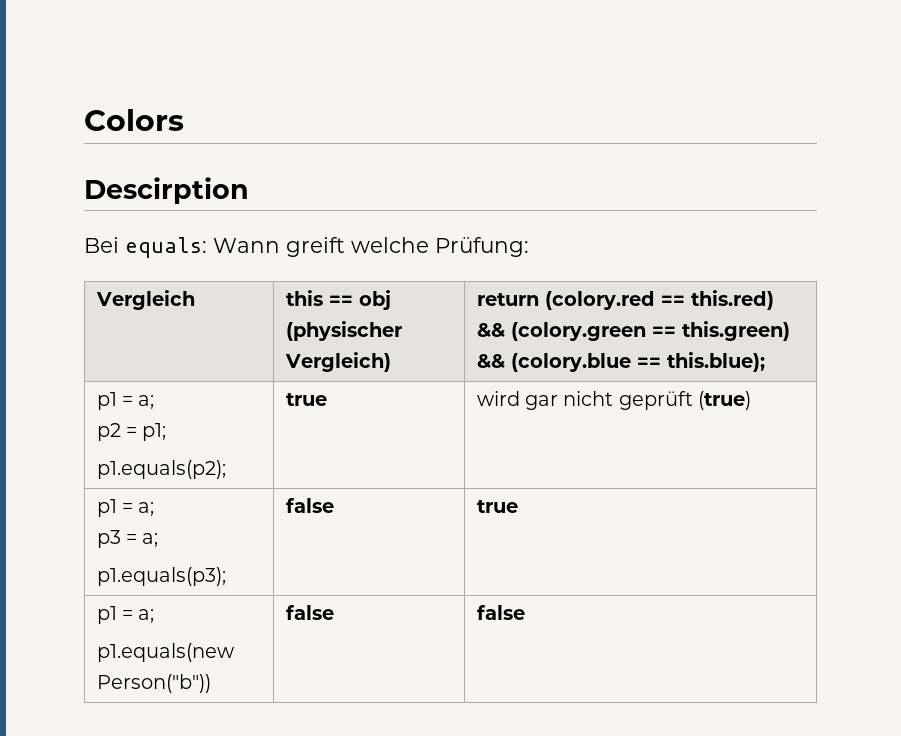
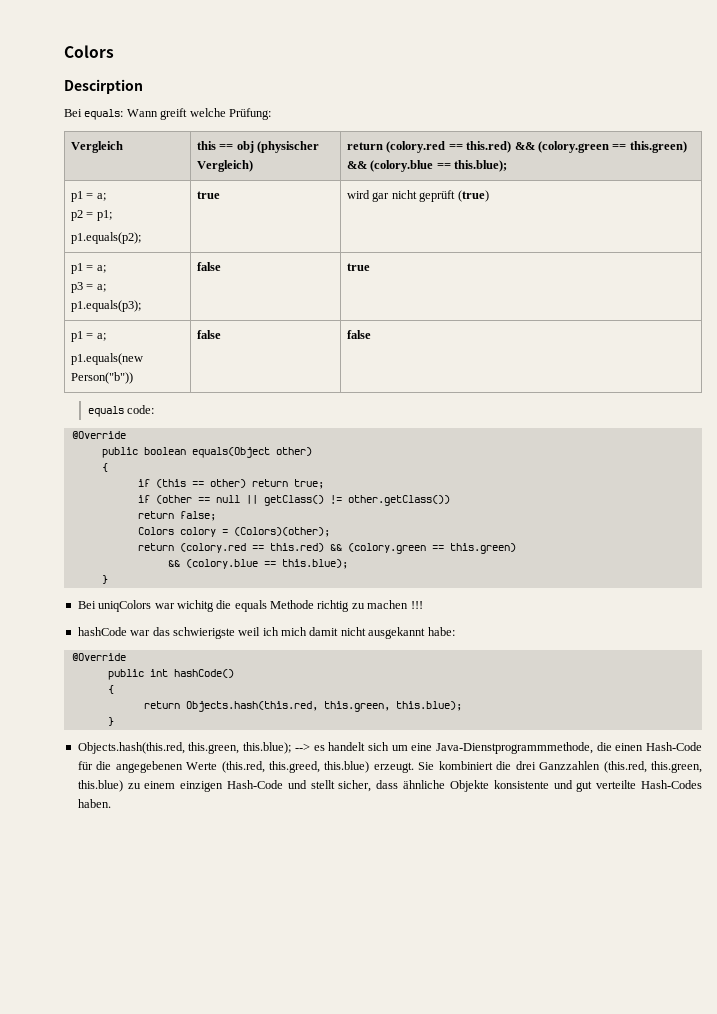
+ equals code:
+ @Override
+ public boolean equals(Object other)
+ {
+ if (this == other) return true;
+ if (other == null || getClass() != other.getClass())
+ return false;
+ Colors colory = (Colors)(other);
+ return (colory.red == this.red) && (colory.green == this.green)
+ && (colory.blue == this.blue);
+ }
+ Bei uniqColors war wichitg die equals Methode richtig zu machen !!!
+ hashCode war das schwierigste weil ich mich damit nicht ausgekannt habe:
+ @Override
+ public int hashCode()
+ {
+ return Objects.hash(this.red, this.green, this.blue);
+ }
+ Objects.hash(this.red, this.green, this.blue); --> es handelt sich um eine Java-Dienstprogrammmethode, die einen Hash-Code für die angegebenen Werte (this.red, this.greed, this.blue) erzeugt. Sie kombiniert die drei Ganzzahlen (this.red, this.green, this.blue) zu einem einzigen Hash-Code und stellt sicher, dass ähnliche Objekte konsistente und gut verteilte Hash-Codes haben.

